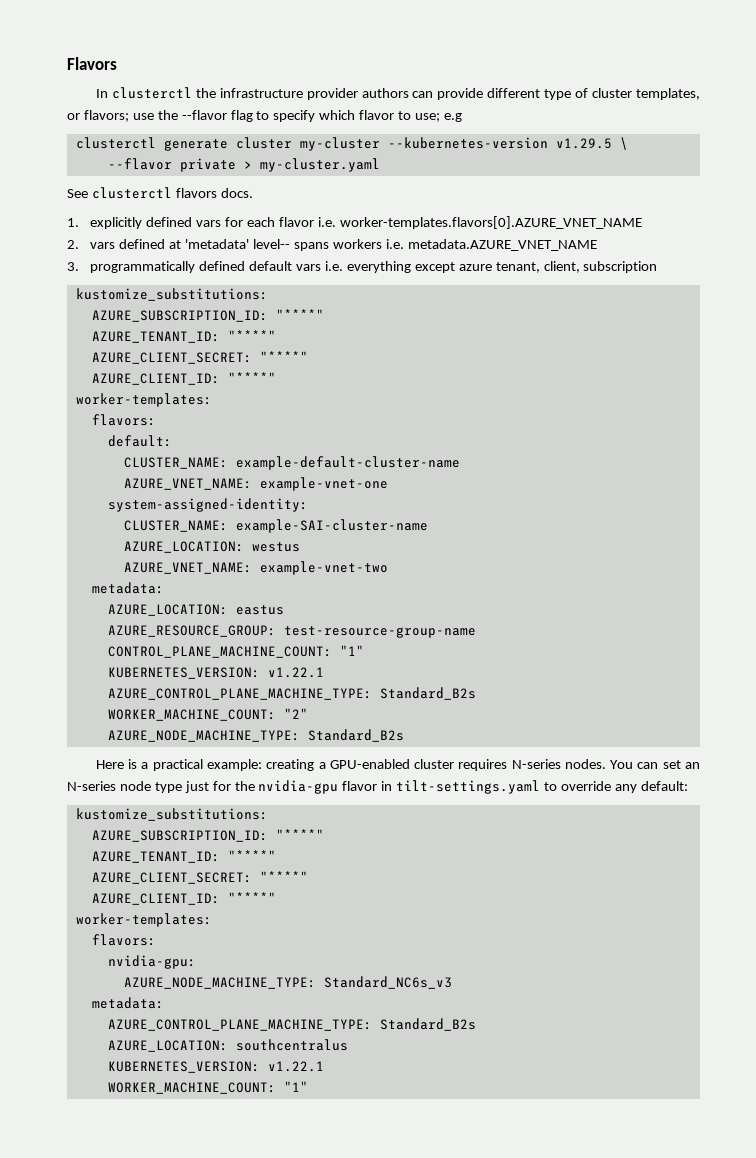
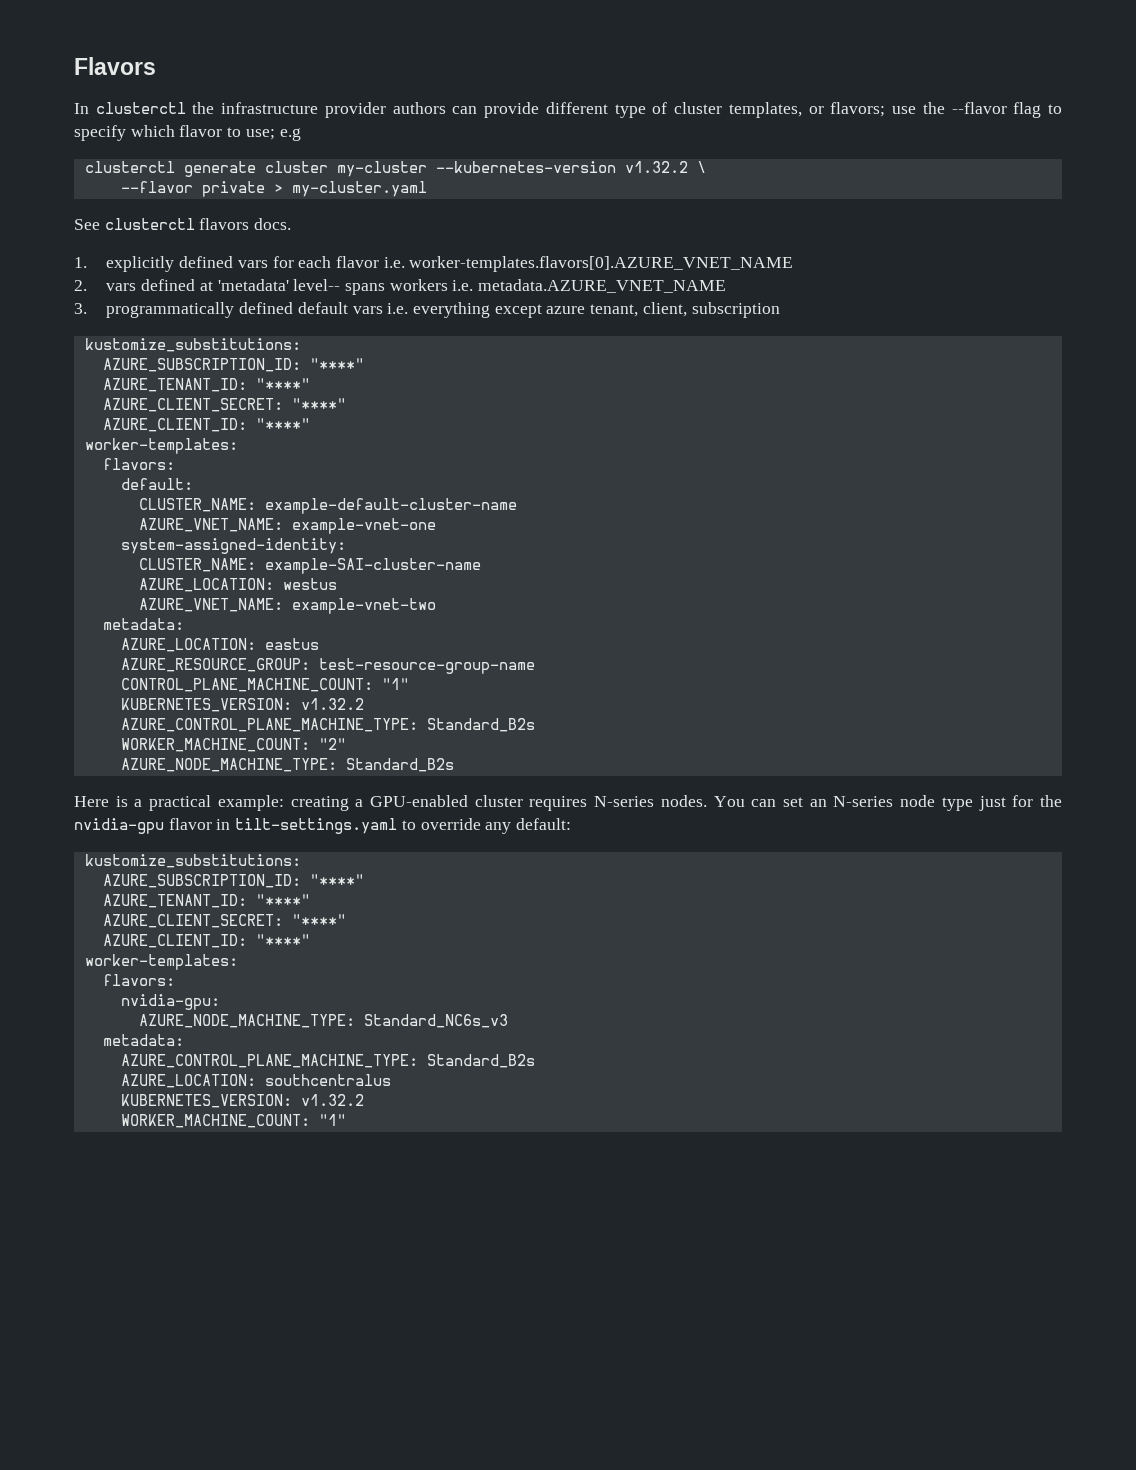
- clusterctl generate cluster my-cluster --kubernetes-version v1.29.5 \
+ clusterctl generate cluster my-cluster --kubernetes-version v1.32.2 \
  CONTROL_PLANE_MACHINE_COUNT: "1"
- KUBERNETES_VERSION: v1.22.1
+ KUBERNETES_VERSION: v1.32.2
  AZURE_LOCATION: southcentralus
- KUBERNETES_VERSION: v1.22.1
+ KUBERNETES_VERSION: v1.32.2

